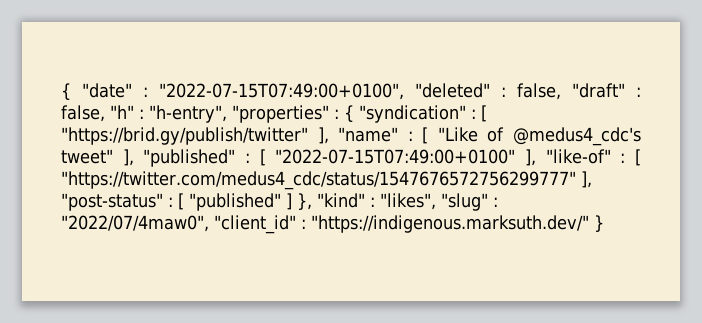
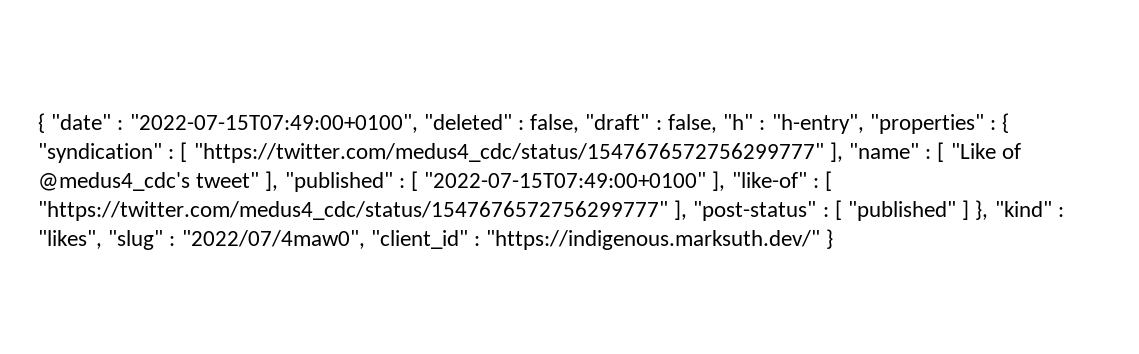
- { "date" : "2022-07-15T07:49:00+0100", "deleted" : false, "draft" : false, "h" : "h-entry", "properties" : { "syndication" : [ "https://brid.gy/publish/twitter" ], "name" : [ "Like of @medus4_cdc's tweet" ], "published" : [ "2022-07-15T07:49:00+0100" ], "like-of" : [ "https://twitter.com/medus4_cdc/status/1547676572756299777" ], "post-status" : [ "published" ] }, "kind" : "likes", "slug" : "2022/07/4maw0", "client_id" : "https://indigenous.marksuth.dev/" }
+ { "date" : "2022-07-15T07:49:00+0100", "deleted" : false, "draft" : false, "h" : "h-entry", "properties" : { "syndication" : [ "https://twitter.com/medus4_cdc/status/1547676572756299777" ], "name" : [ "Like of @medus4_cdc's tweet" ], "published" : [ "2022-07-15T07:49:00+0100" ], "like-of" : [ "https://twitter.com/medus4_cdc/status/1547676572756299777" ], "post-status" : [ "published" ] }, "kind" : "likes", "slug" : "2022/07/4maw0", "client_id" : "https://indigenous.marksuth.dev/" }

